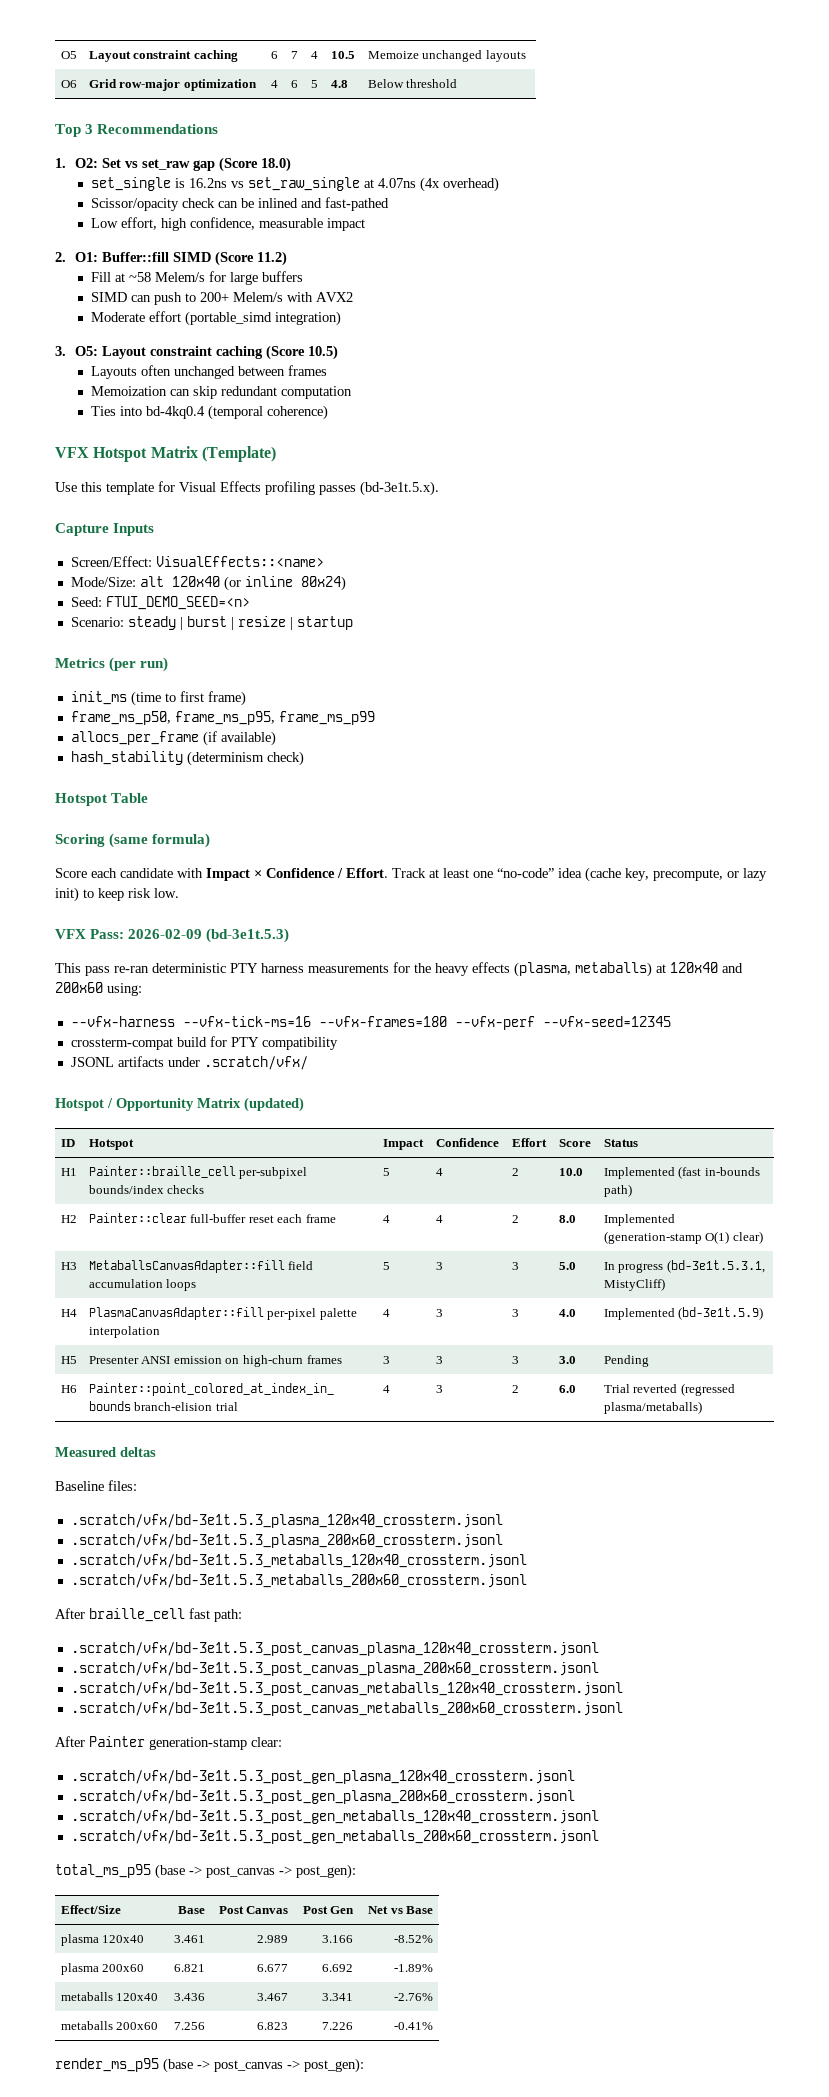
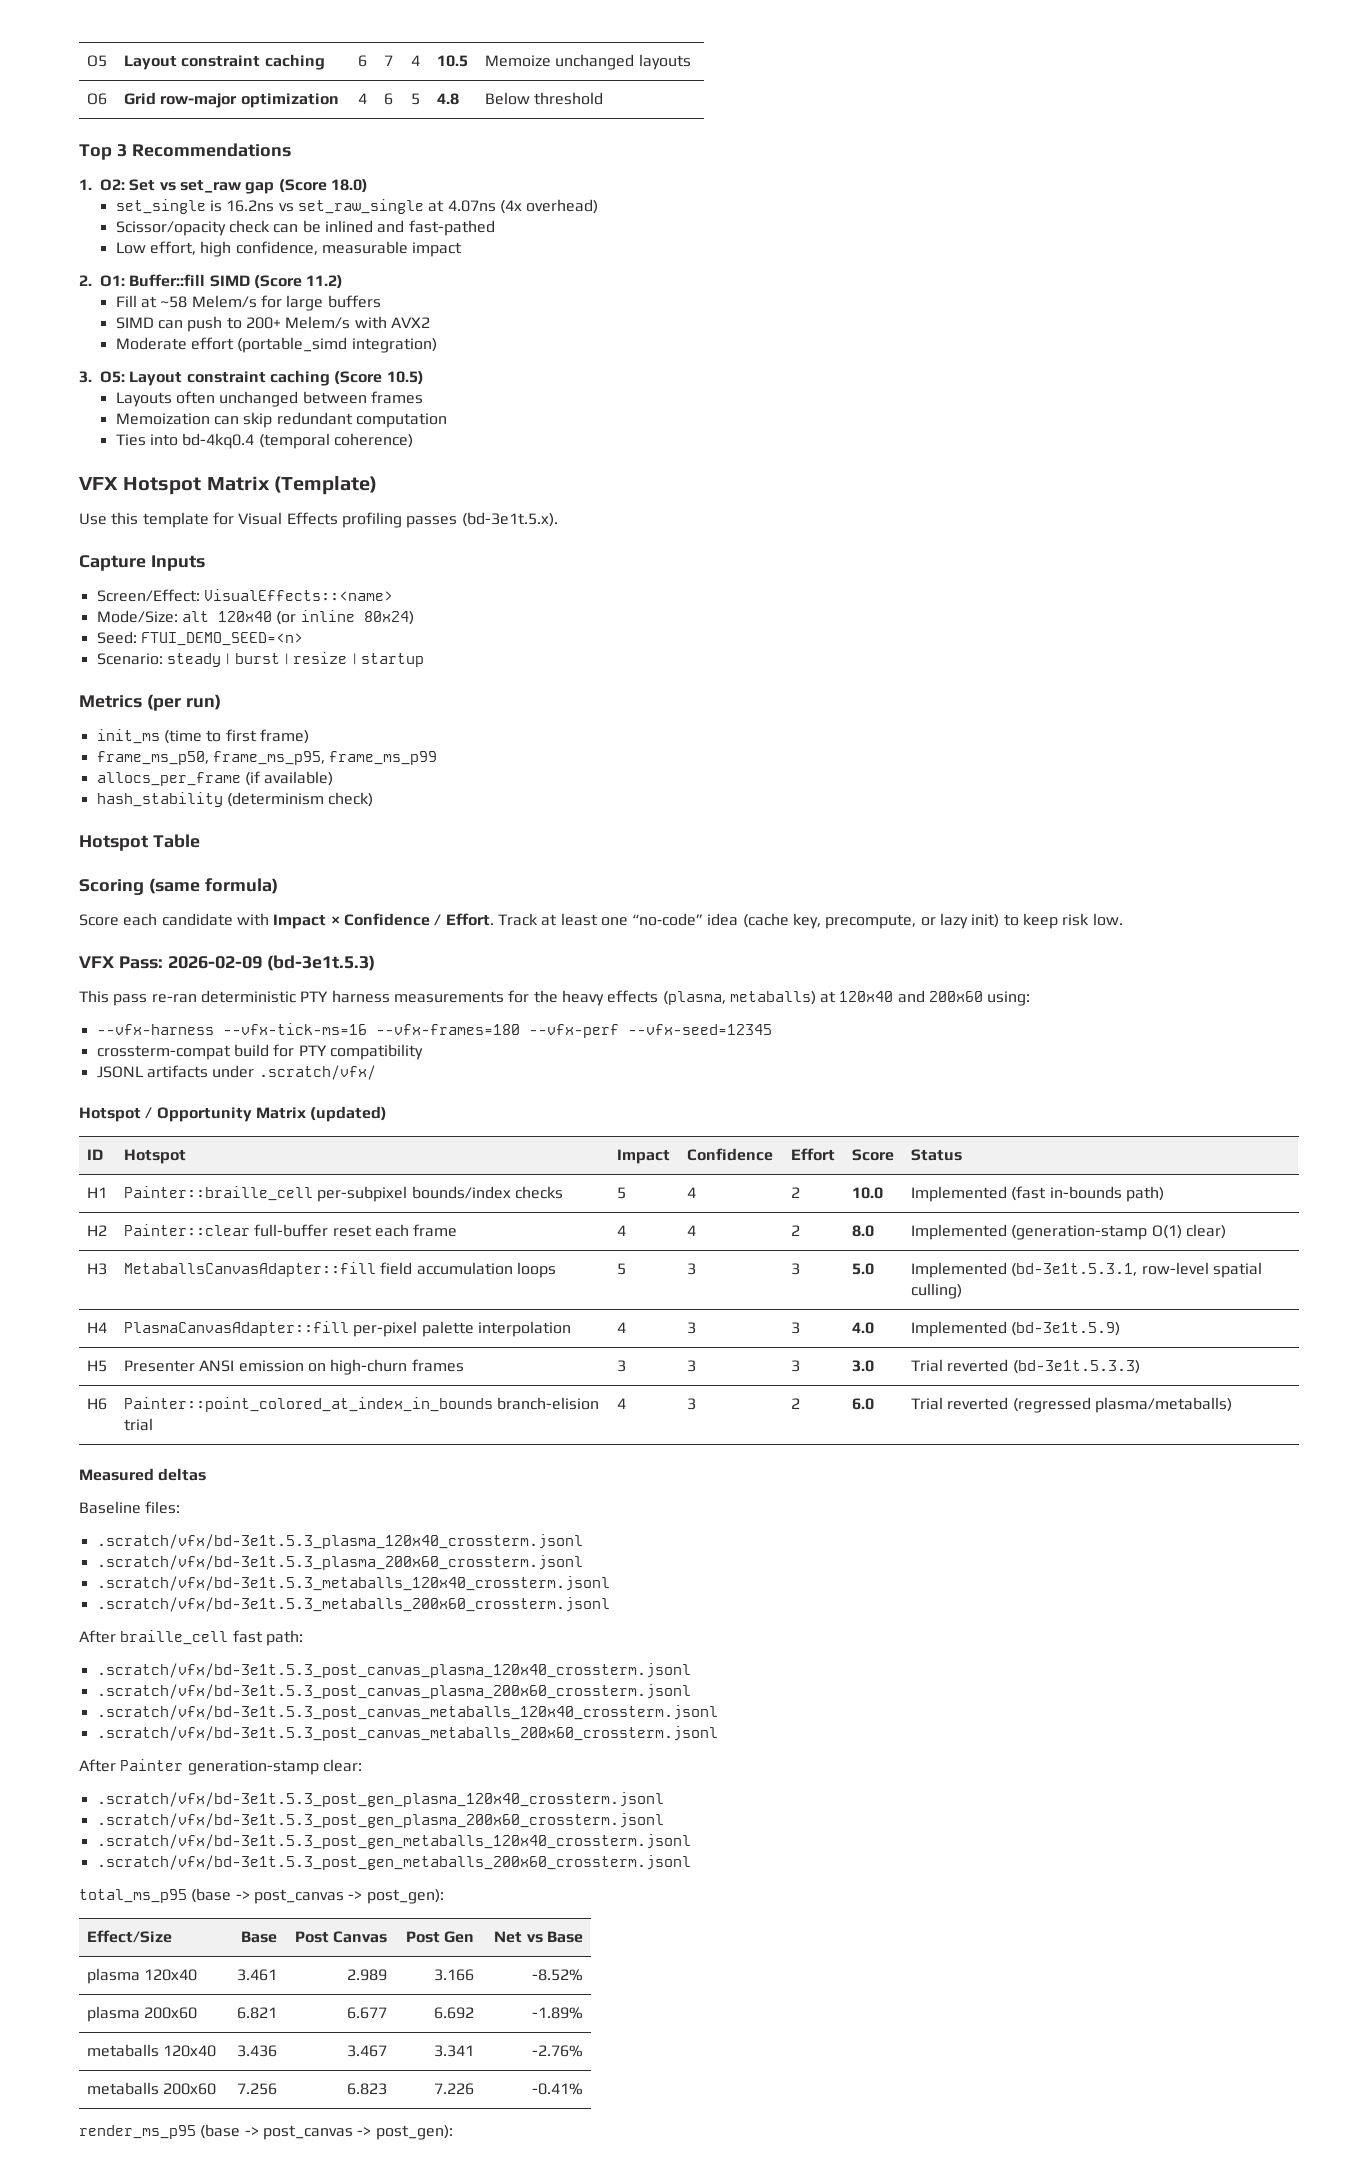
- H3 | MetaballsCanvasAdapter::fill field accumulation loops | 5 | 3 | 3 | 5.0 | In progress (bd-3e1t.5.3.1, MistyCliff)
+ H3 | MetaballsCanvasAdapter::fill field accumulation loops | 5 | 3 | 3 | 5.0 | Implemented (bd-3e1t.5.3.1, row-level spatial culling)
- H5 | Presenter ANSI emission on high-churn frames | 3 | 3 | 3 | 3.0 | Pending
+ H5 | Presenter ANSI emission on high-churn frames | 3 | 3 | 3 | 3.0 | Trial reverted (bd-3e1t.5.3.3)

